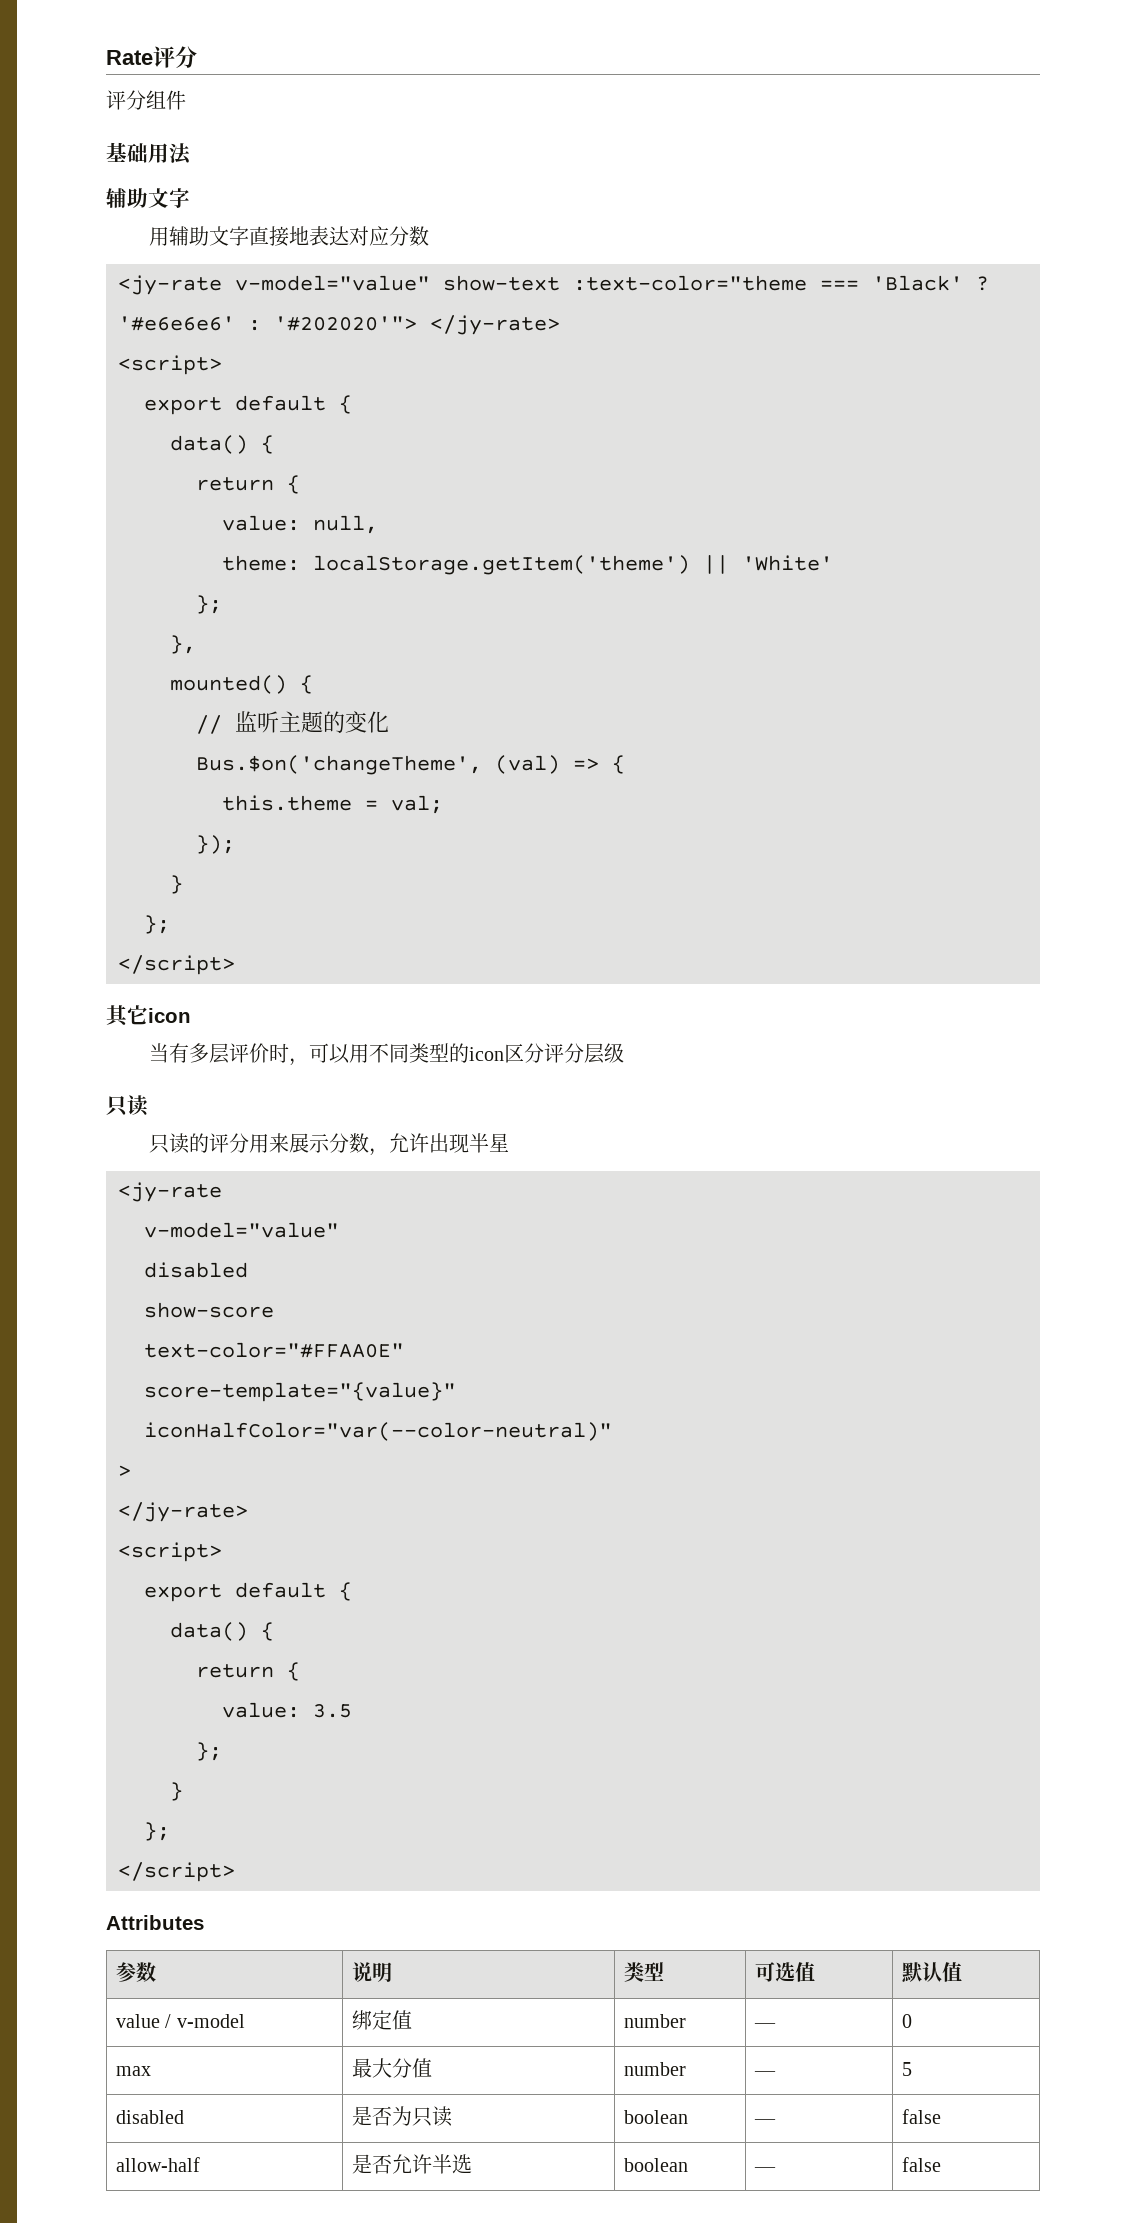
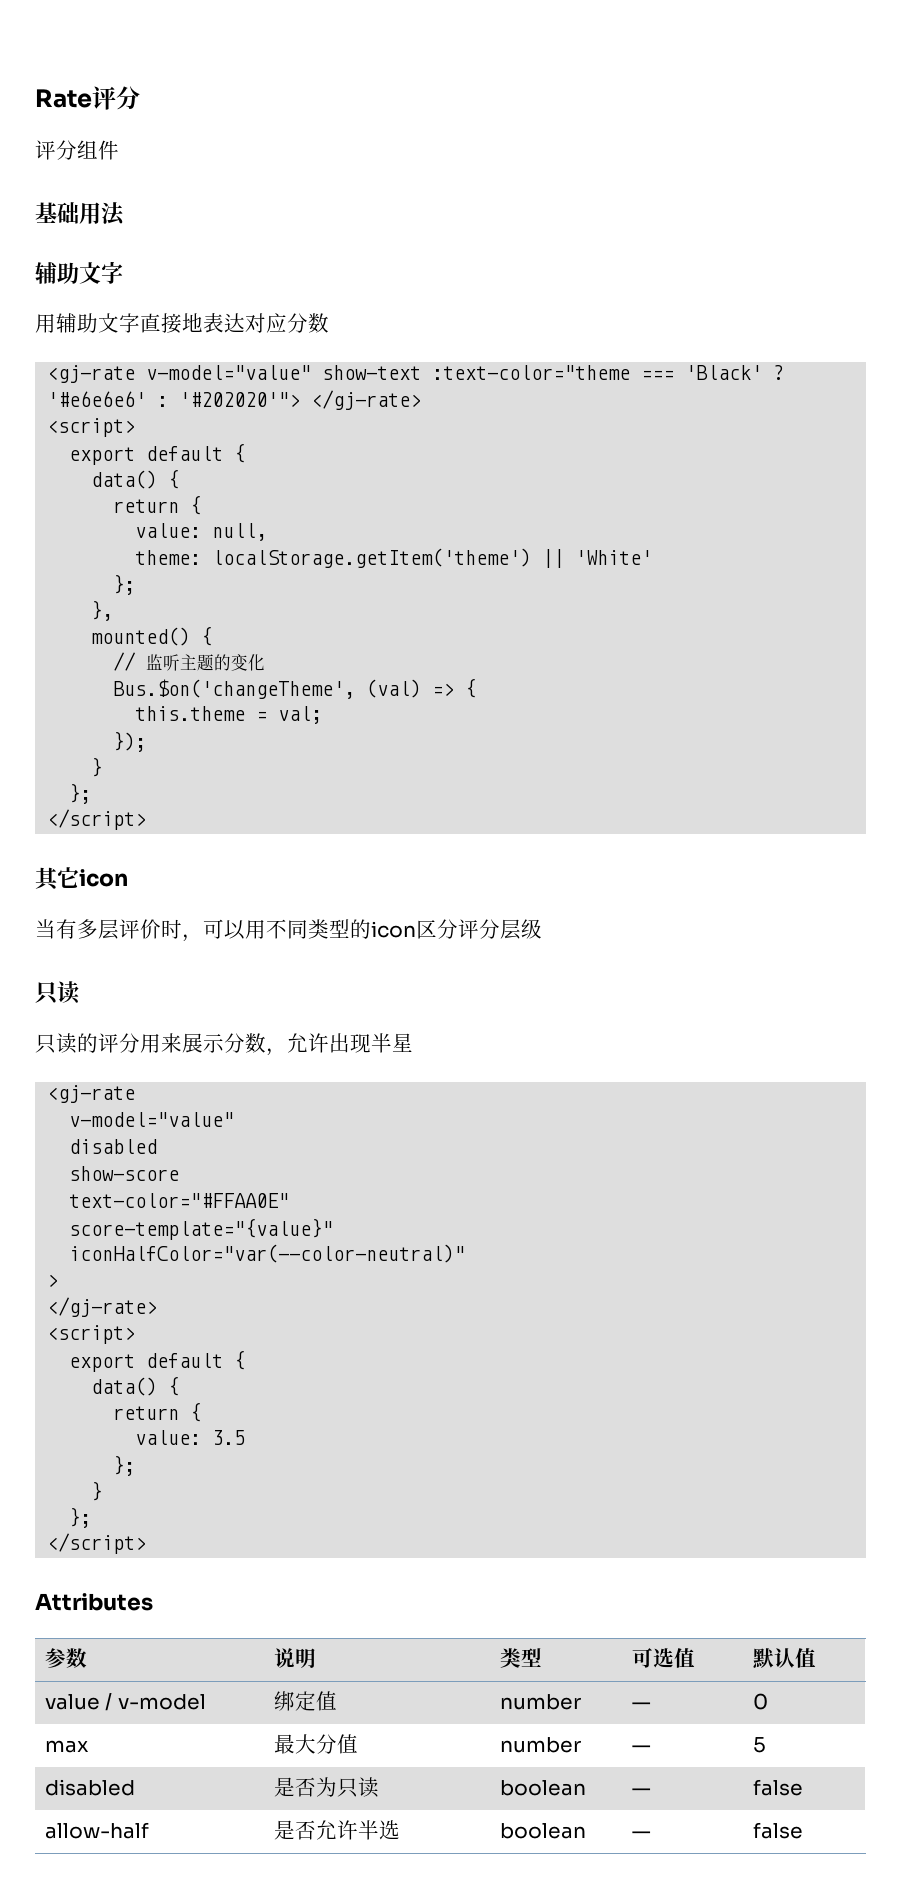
- <jy-rate v-model="value" show-text :text-color="theme === 'Black' ?
+ <gj-rate v-model="value" show-text :text-color="theme === 'Black' ?
- '#e6e6e6' : '#202020'"> </jy-rate>
+ '#e6e6e6' : '#202020'"> </gj-rate>
  只读的评分用来展示分数，允许出现半星
- <jy-rate
+ <gj-rate
  >
- </jy-rate>
+ </gj-rate>

